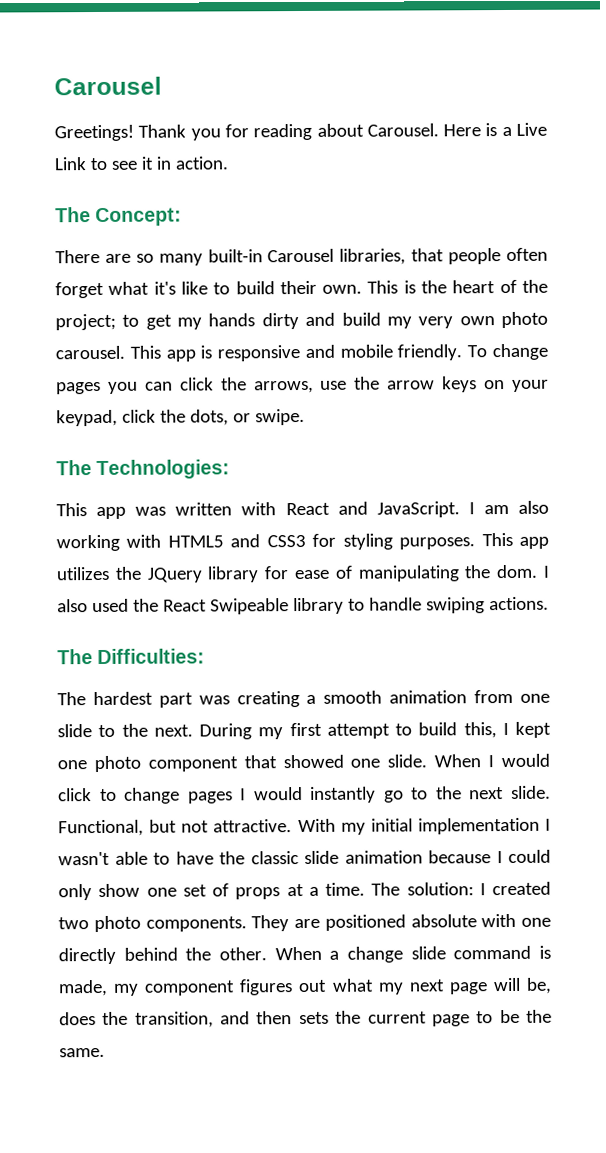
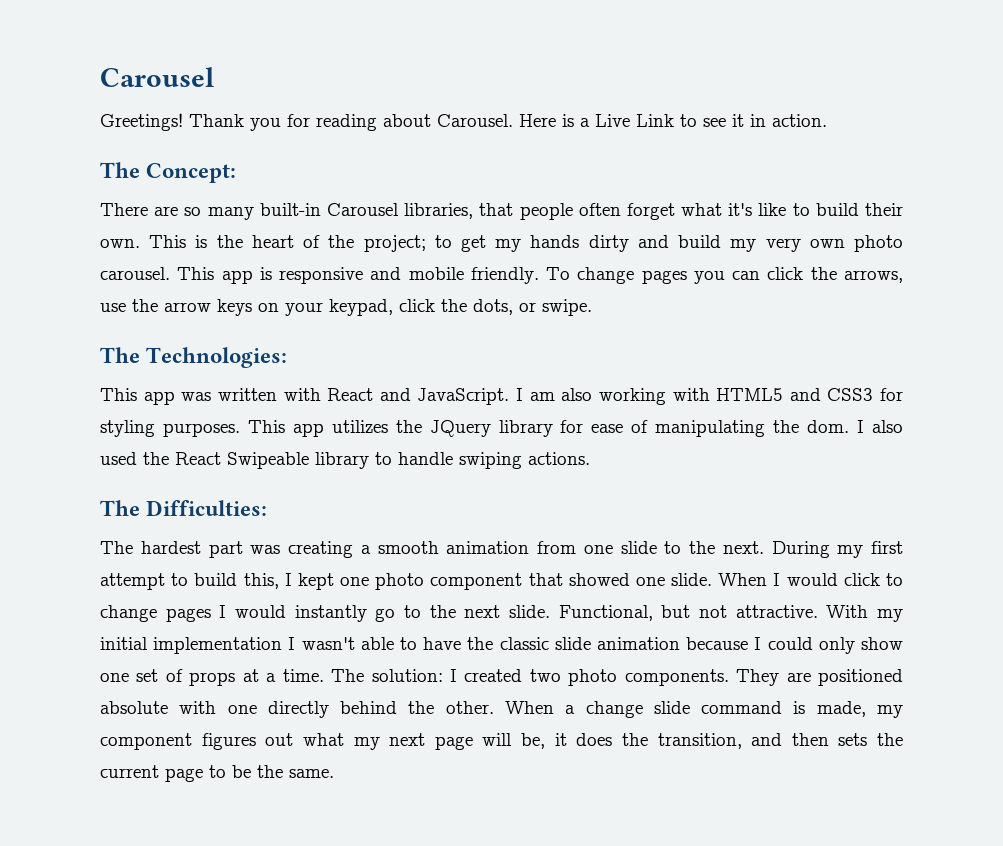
- When a change slide command is made, my component figures out what my next page will be, does the transition, and then sets the current page to be the same.
+ When a change slide command is made, my component figures out what my next page will be, it does the transition, and then sets the current page to be the same.

